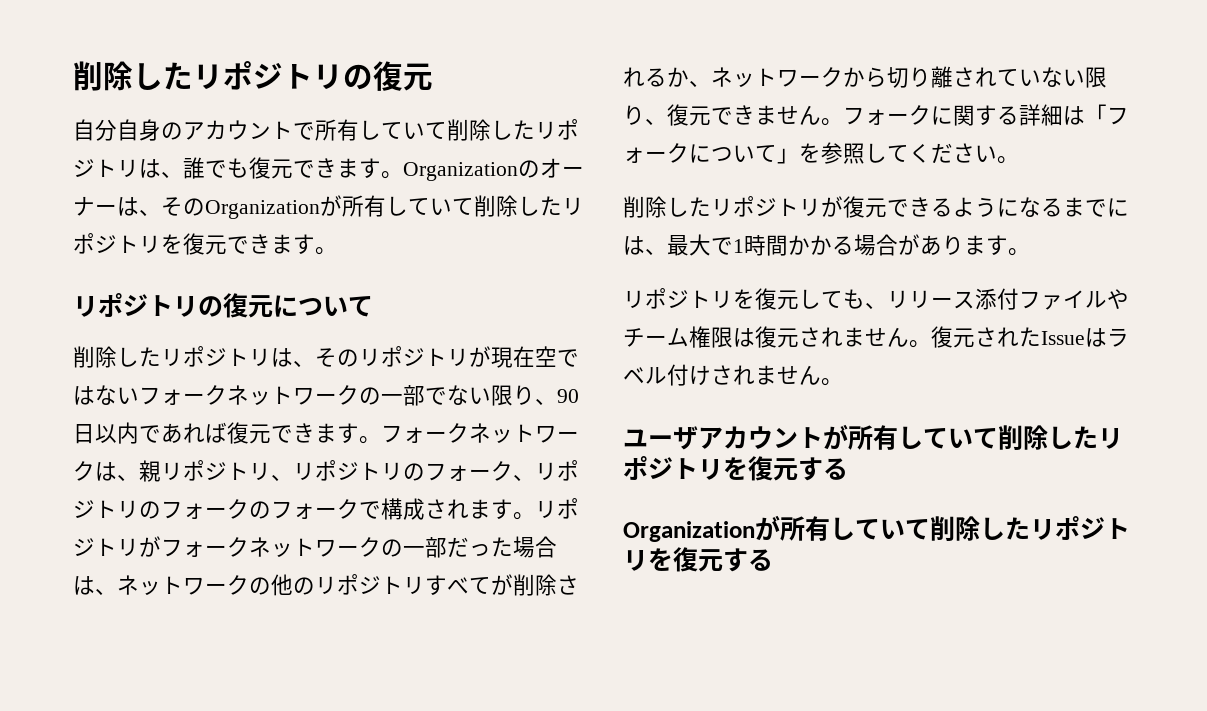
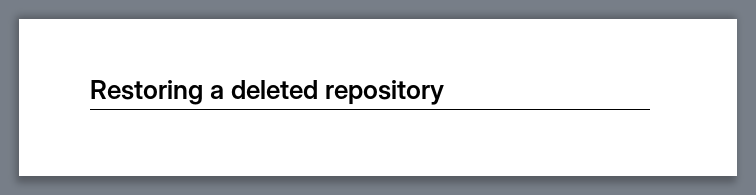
- 削除したリポジトリの復元
- 自分自身のアカウントで所有していて削除したリポジトリは、誰でも復元できます。Organizationのオーナーは、そのOrganizationが所有していて削除したリポジトリを復元できます。
- リポジトリの復元について
- 削除したリポジトリは、そのリポジトリが現在空ではないフォークネットワークの一部でない限り、90日以内であれば復元できます。フォークネットワークは、親リポジトリ、リポジトリのフォーク、リポジトリのフォークのフォークで構成されます。リポジトリがフォークネットワークの一部だった場合は、ネットワークの他のリポジトリすべてが削除されるか、ネットワークから切り離されていない限り、復元できません。フォークに関する詳細は「フォークについて」を参照してください。
- 削除したリポジトリが復元できるようになるまでには、最大で1時間かかる場合があります。
- リポジトリを復元しても、リリース添付ファイルやチーム権限は復元されません。復元されたIssueはラベル付けされません。
- ユーザアカウントが所有していて削除したリポジトリを復元する
- Organizationが所有していて削除したリポジトリを復元する
+ Restoring a deleted repository

